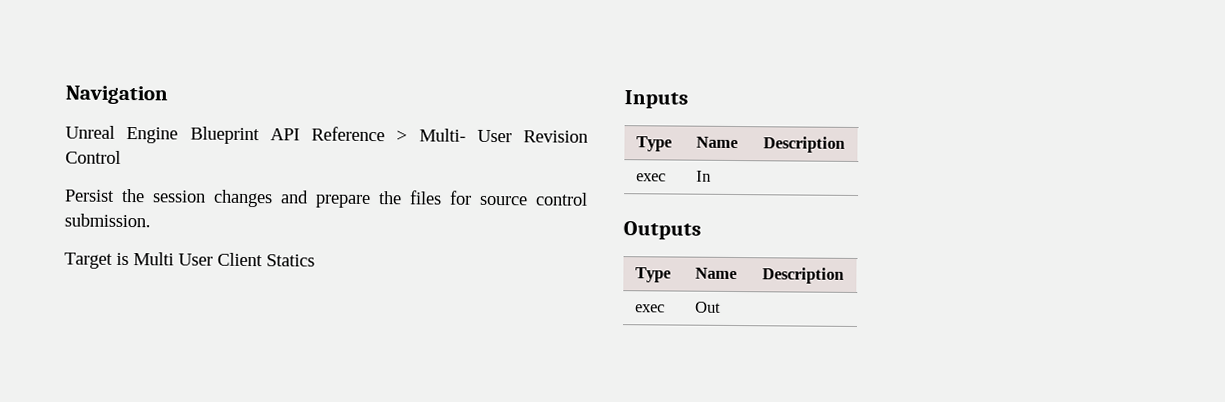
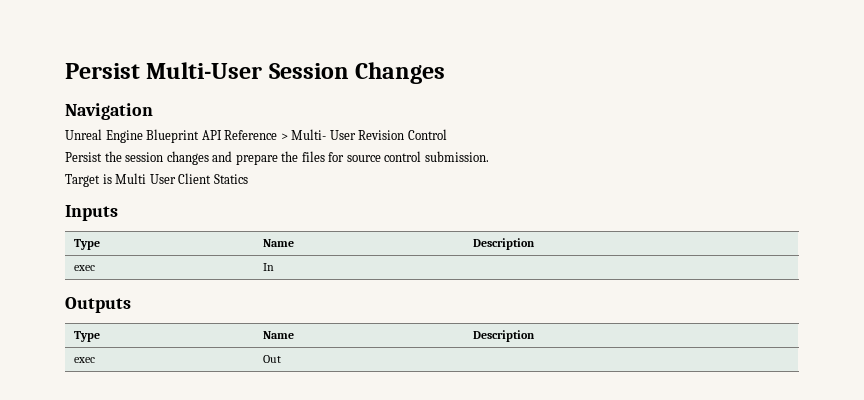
+ Persist Multi-User Session Changes

